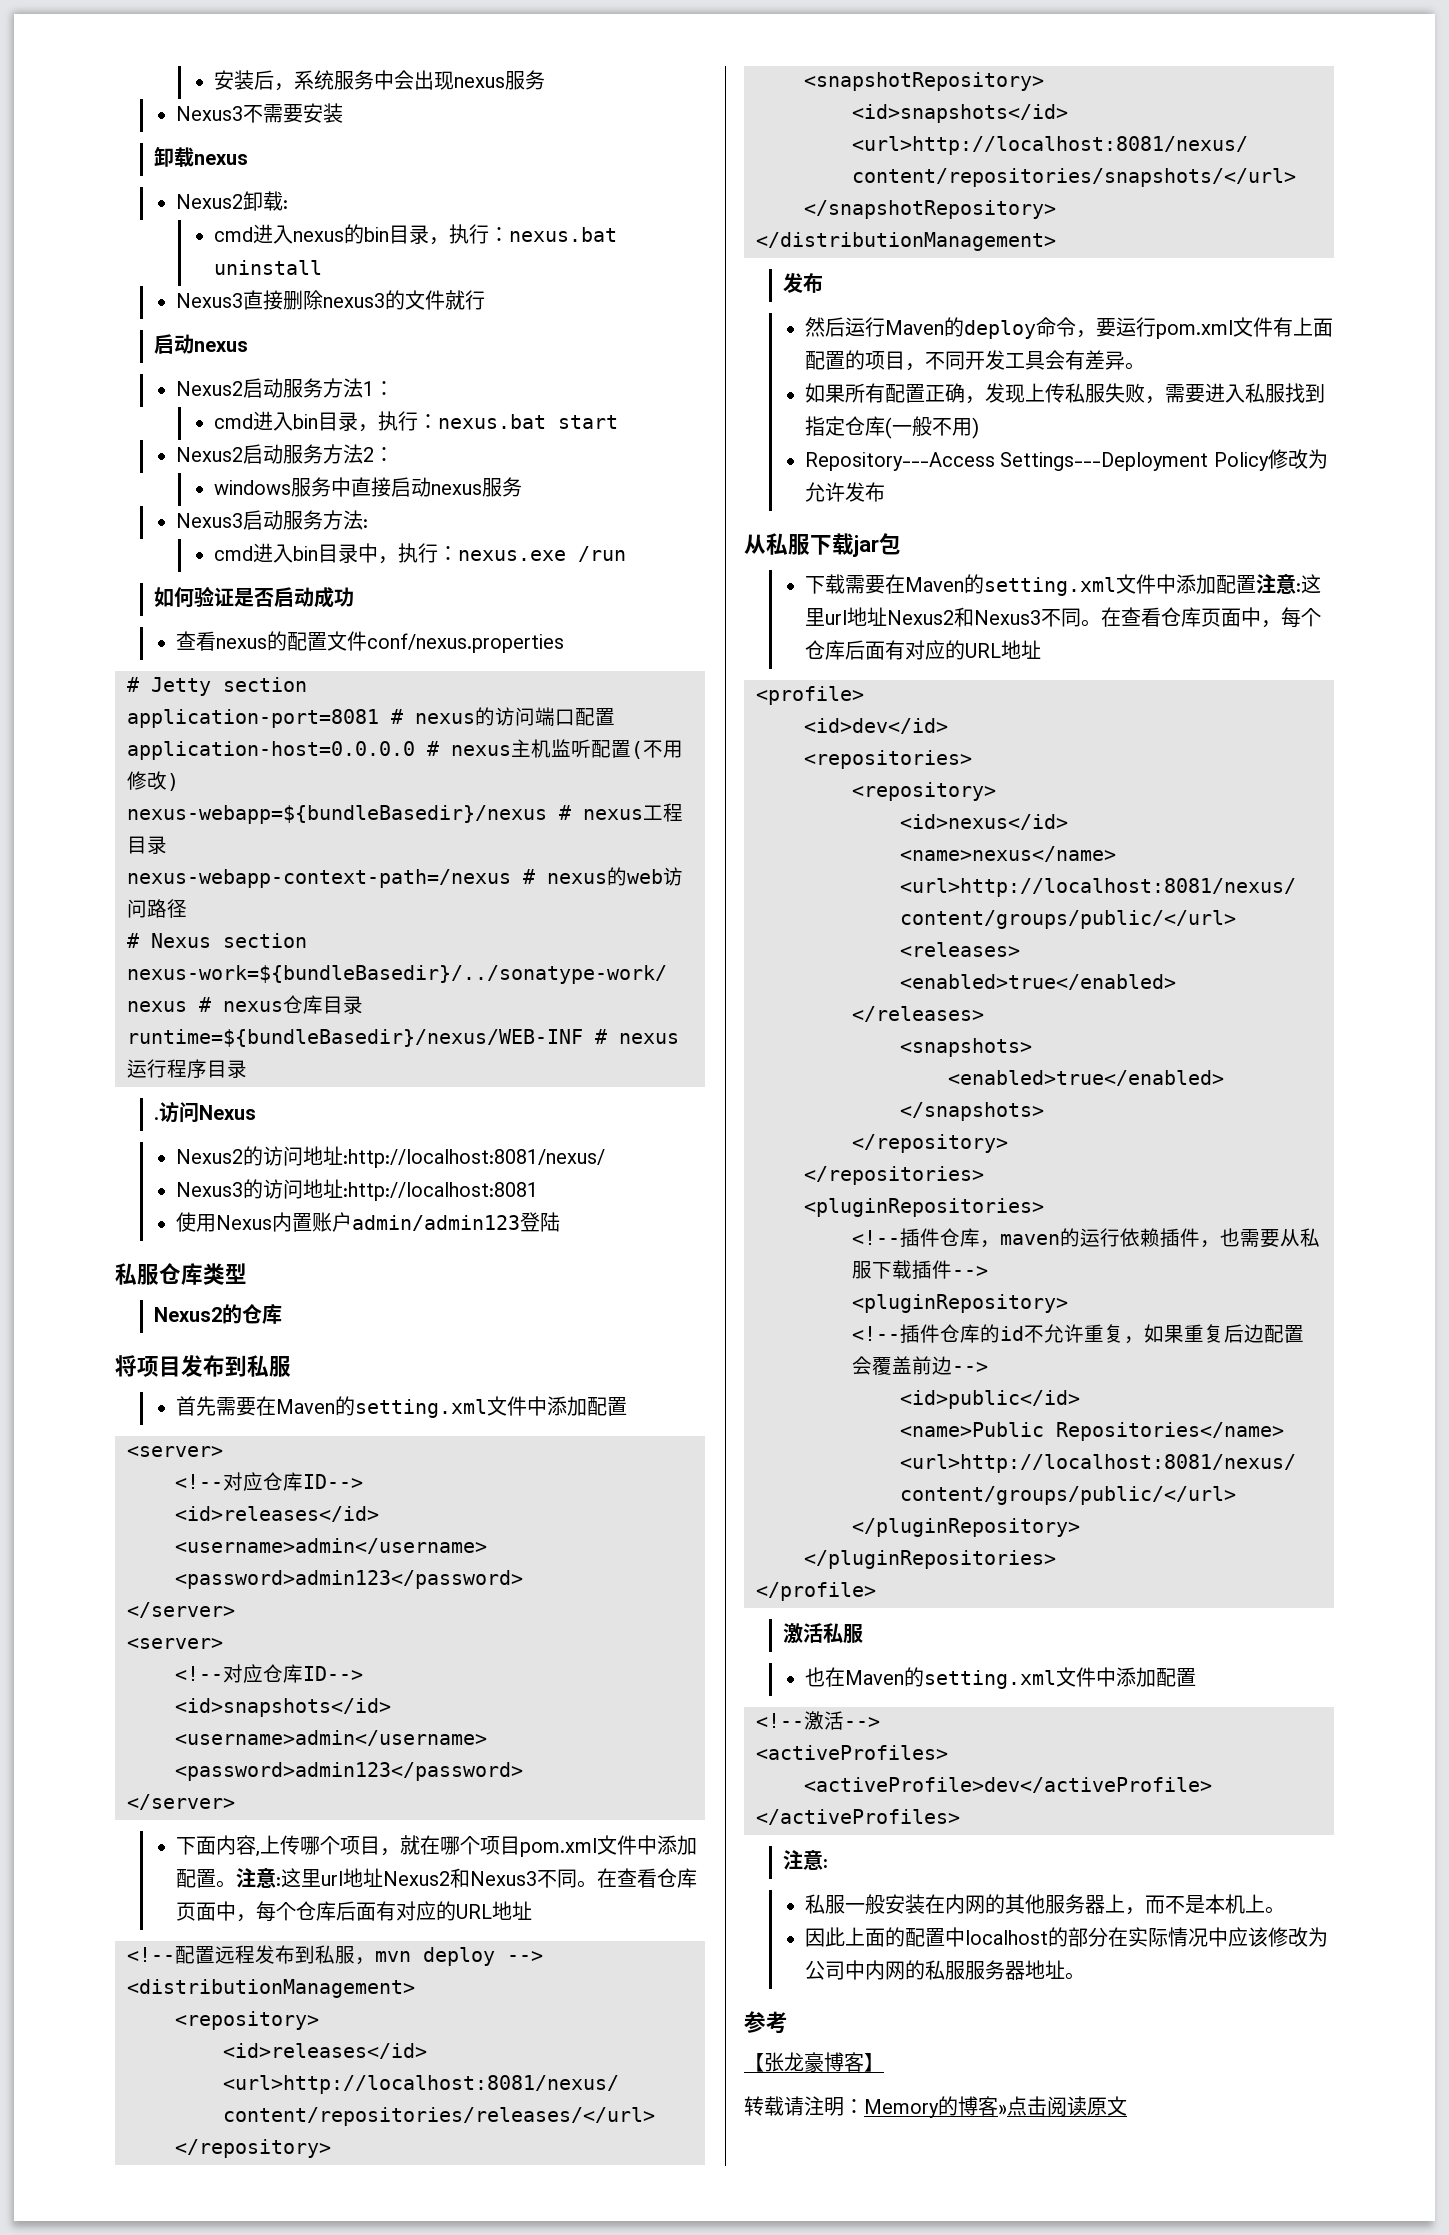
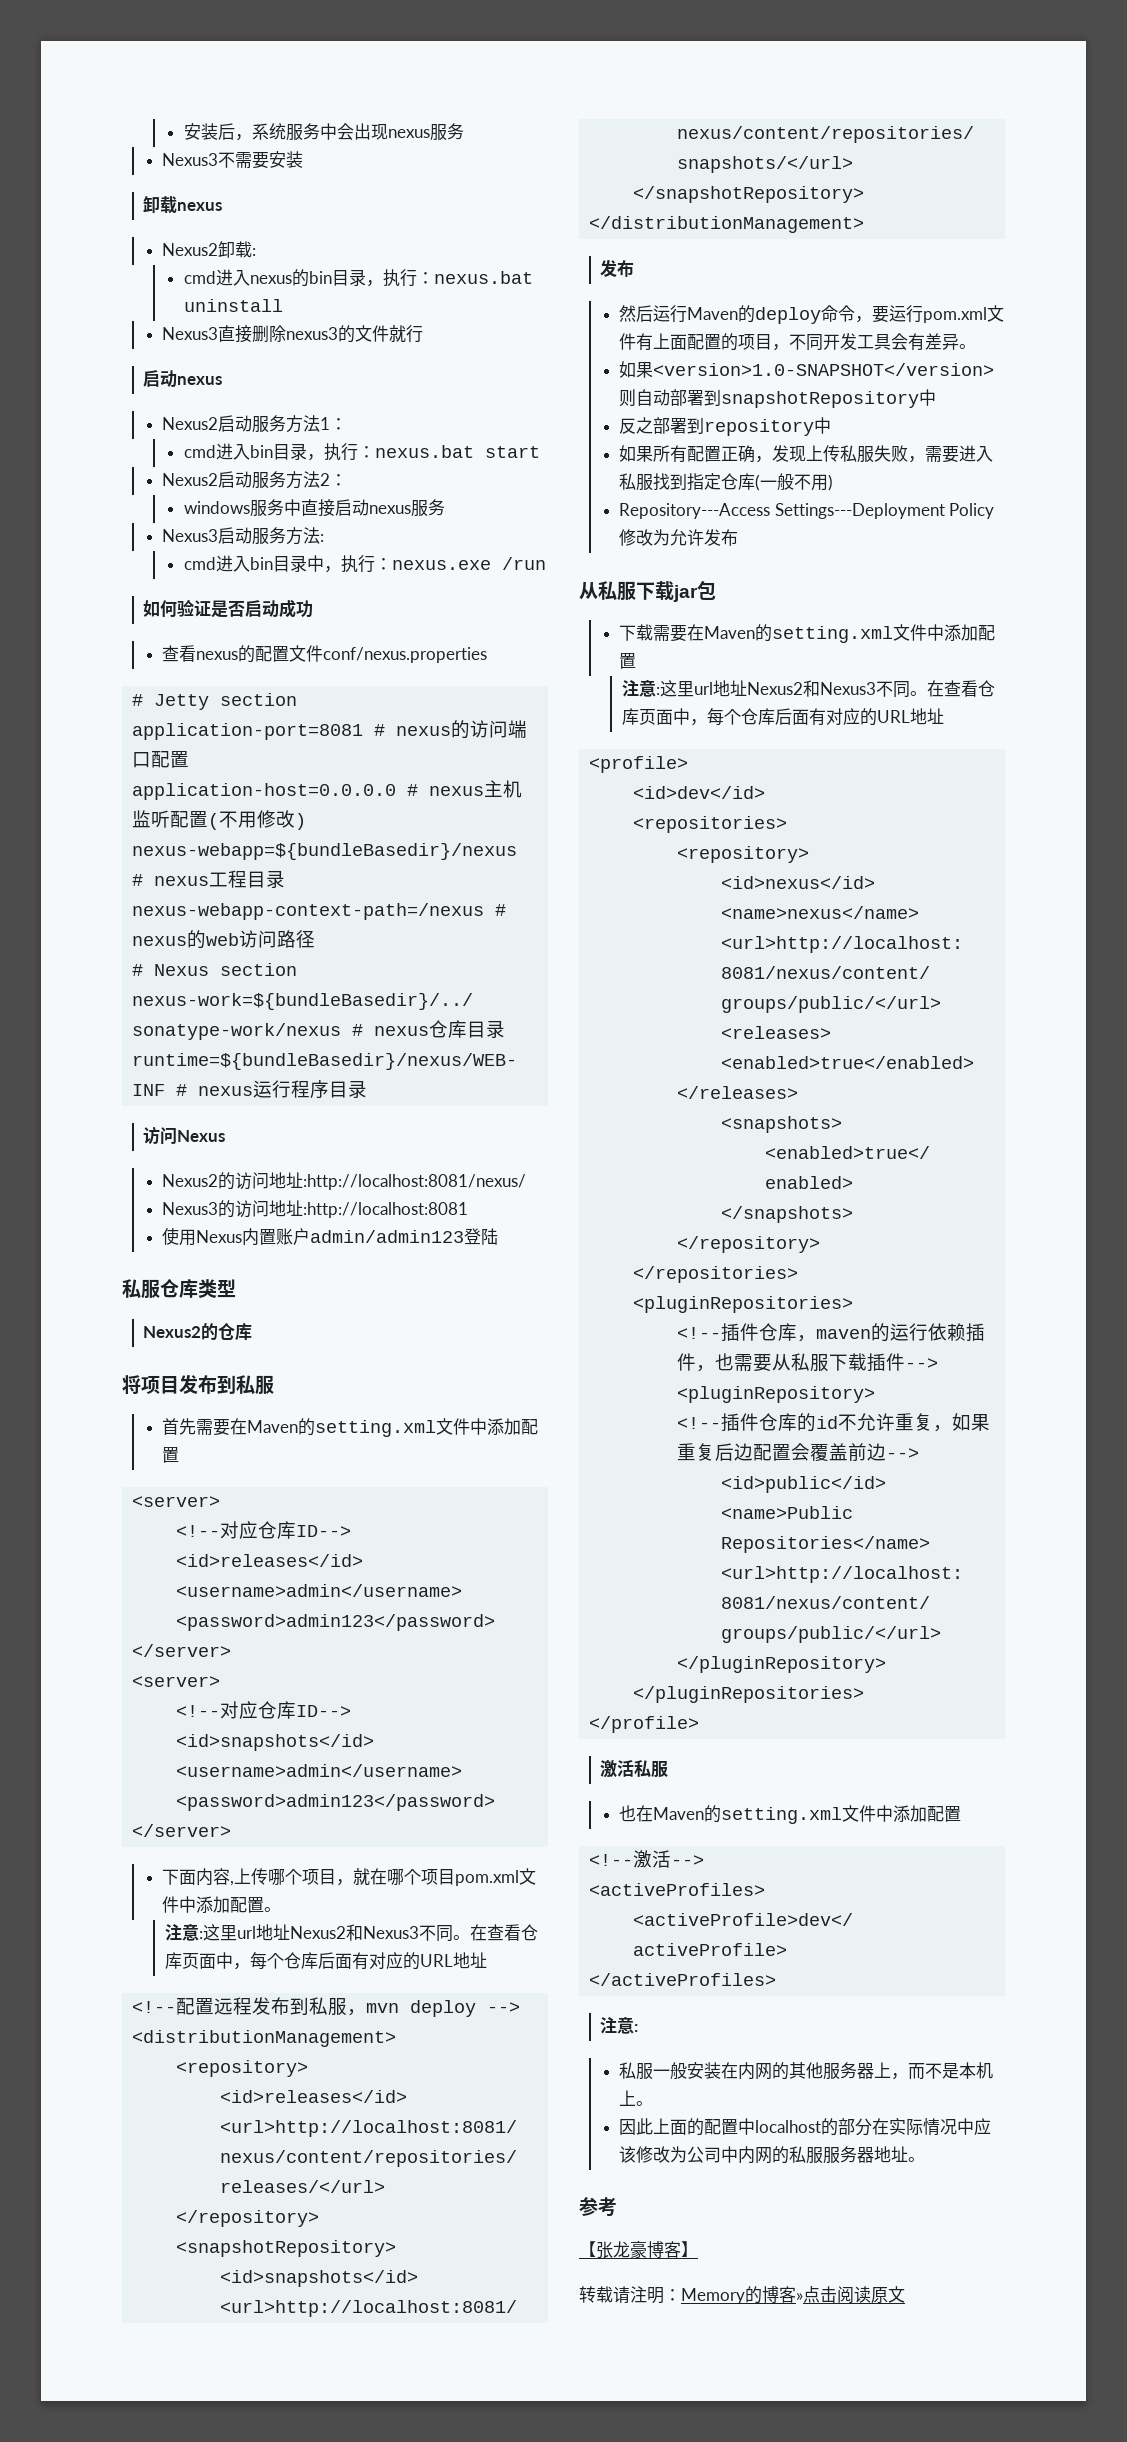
- .
- 下面内容,上传哪个项目，就在哪个项目pom.xml文件中添加配置。注意:这里url地址Nexus2和Nexus3不同。
+ 下面内容,上传哪个项目，就在哪个项目pom.xml文件中添加配置。
+ 注意:这里url地址Nexus2和Nexus3不同。
+ 如果<version>1.0-SNAPSHOT</version>则自动部署到snapshotRepository中
+ 反之部署到repository中
- 下载需要在Maven的setting.xml文件中添加配置注意:这里url地址Nexus2和Nexus3不同。
+ 下载需要在Maven的setting.xml文件中添加配置
+ 注意:这里url地址Nexus2和Nexus3不同。

